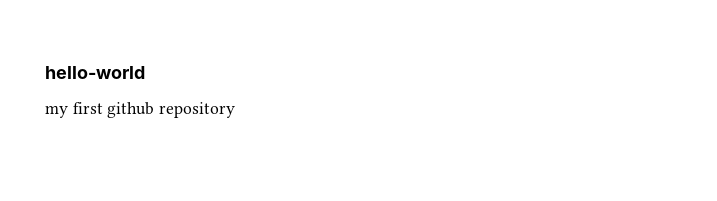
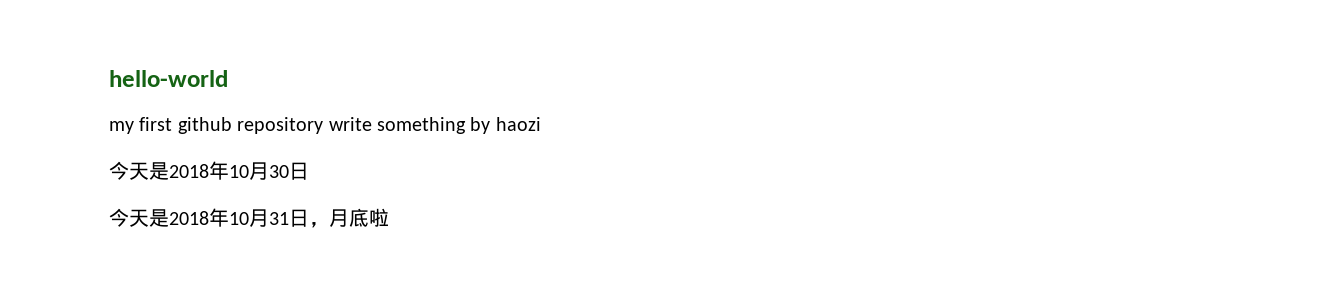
- my first github repository
+ my first github repository write something by haozi
+ 今天是2018年10月30日
+ 今天是2018年10月31日，月底啦

